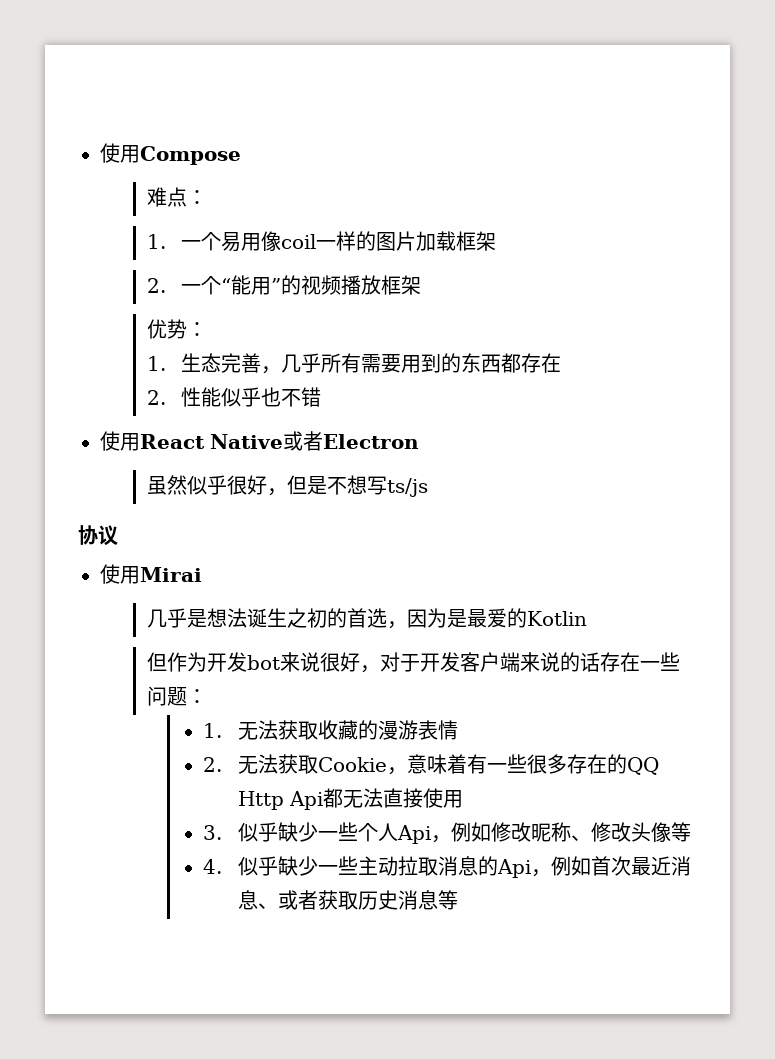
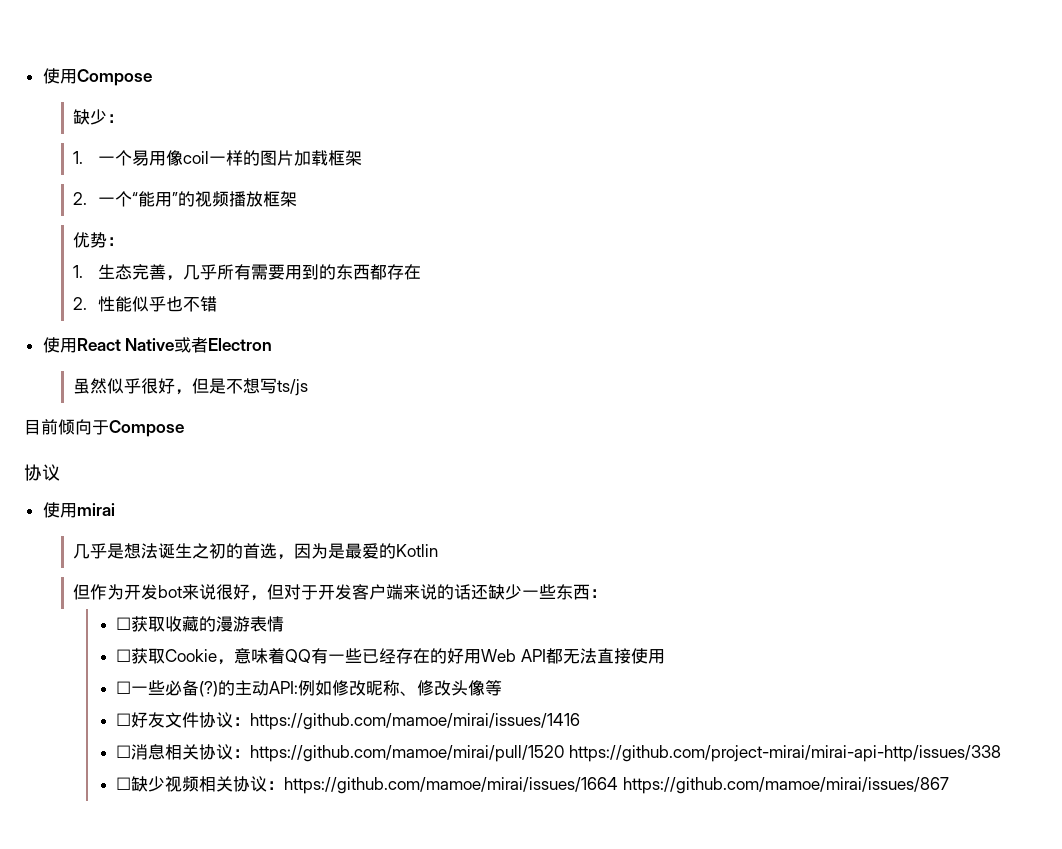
- 难点：
+ 缺少：
+ 目前倾向于Compose
- 使用Mirai
+ 使用mirai
- 但作为开发bot来说很好，对于开发客户端来说的话存在一些问题：
- 1.无法获取收藏的漫游表情
+ 但作为开发bot来说很好，但对于开发客户端来说的话还缺少一些东西：
+ ☐获取收藏的漫游表情
- 2.无法获取Cookie，意味着有一些很多存在的QQ Http Api都无法直接使用
- 3.似乎缺少一些个人Api，例如修改昵称、修改头像等
+ ☐获取Cookie，意味着QQ有一些已经存在的好用Web API都无法直接使用
+ ☐一些必备(?)的主动API:例如修改昵称、修改头像等
- 4.似乎缺少一些主动拉取消息的Api，例如首次最近消息、或者获取历史消息等
+ ☐好友文件协议：https://github.com/mamoe/mirai/issues/1416
+ ☐消息相关协议：https://github.com/mamoe/mirai/pull/1520 https://github.com/project-mirai/mirai-api-http/issues/338
+ ☐缺少视频相关协议：https://github.com/mamoe/mirai/issues/1664 https://github.com/mamoe/mirai/issues/867

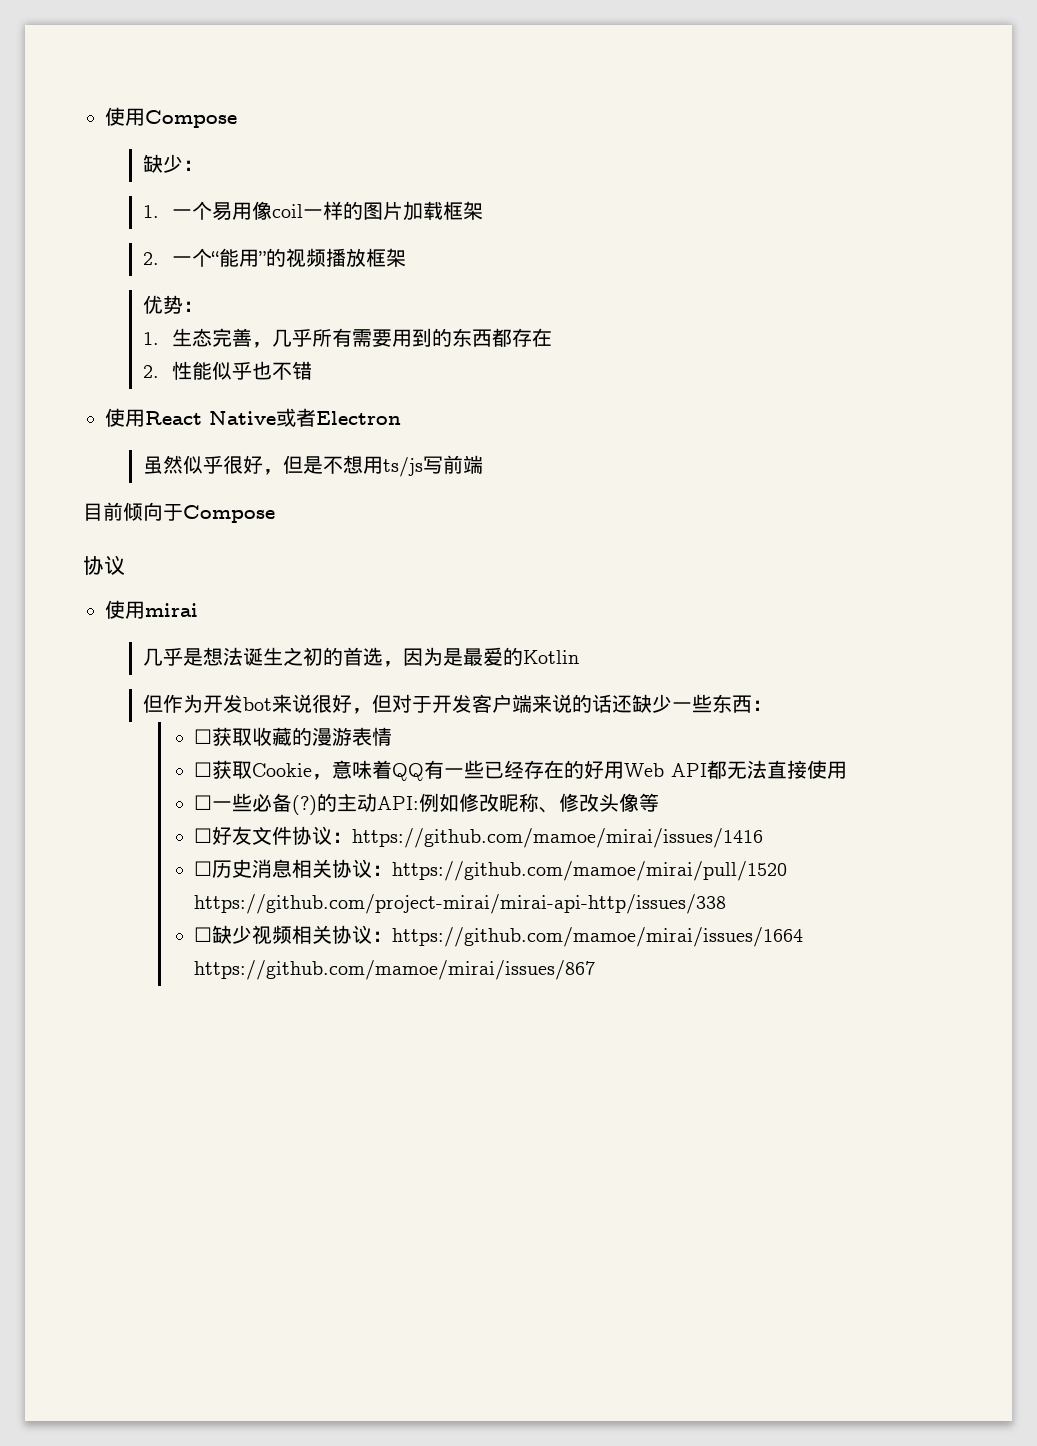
- 虽然似乎很好，但是不想写ts/js
+ 虽然似乎很好，但是不想用ts/js写前端
- ☐消息相关协议：https://github.com/mamoe/mirai/pull/1520 https://github.com/project-mirai/mirai-api-http/issues/338
+ ☐历史消息相关协议：https://github.com/mamoe/mirai/pull/1520 https://github.com/project-mirai/mirai-api-http/issues/338

